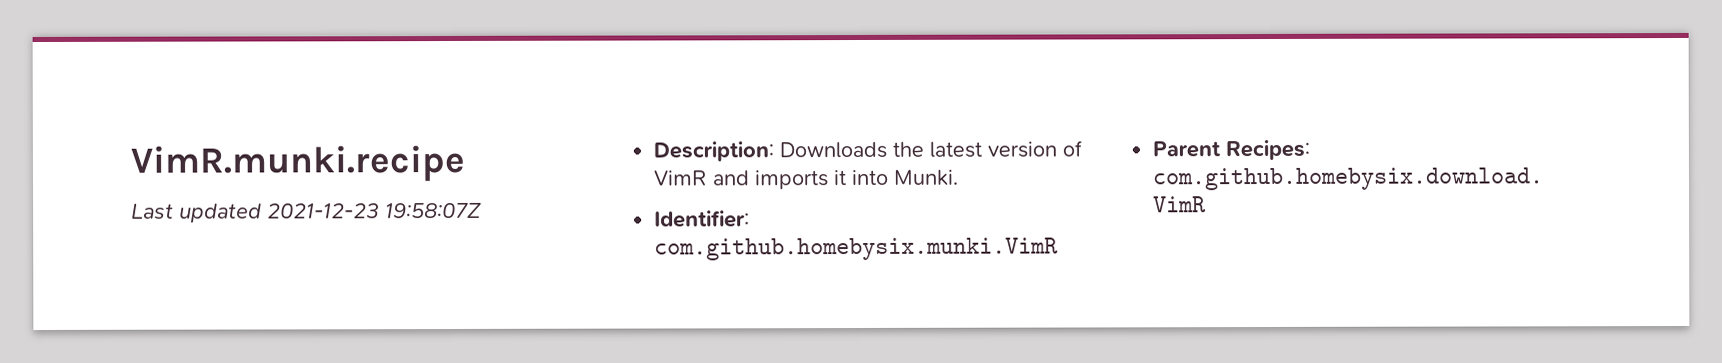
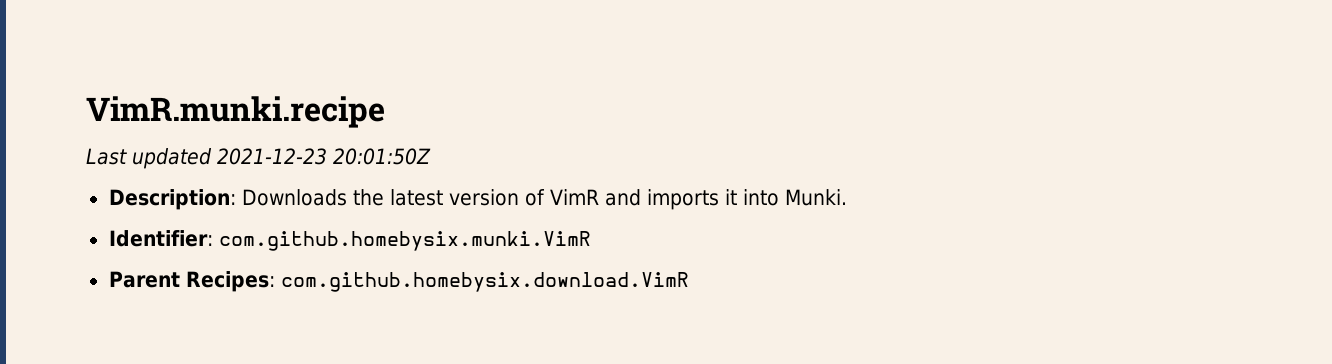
- Last updated 2021-12-23 19:58:07Z
+ Last updated 2021-12-23 20:01:50Z

